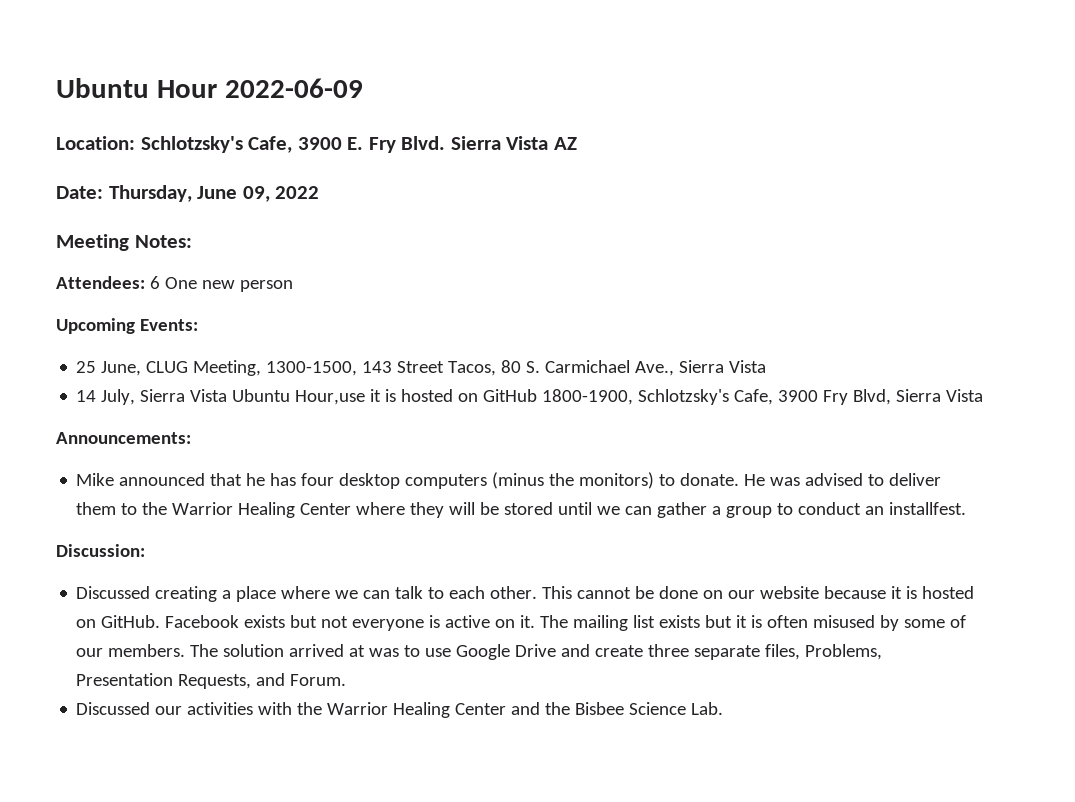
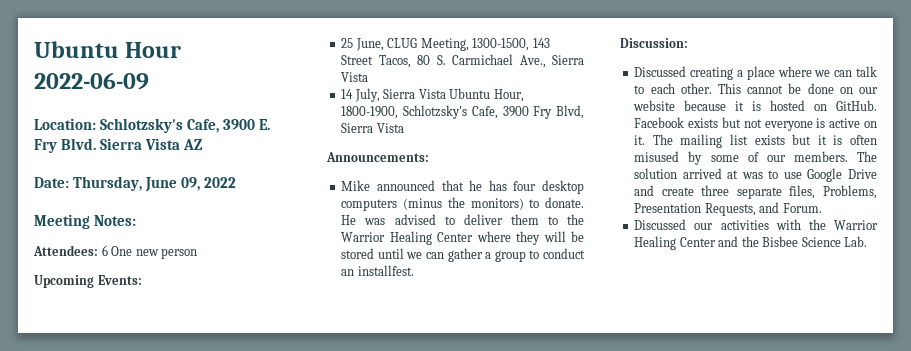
- 14 July, Sierra Vista Ubuntu Hour,use it is hosted on GitHub 1800-1900, Schlotzsky's Cafe, 3900 Fry Blvd, Sierra Vista
+ 14 July, Sierra Vista Ubuntu Hour, 1800-1900, Schlotzsky's Cafe, 3900 Fry Blvd, Sierra Vista

